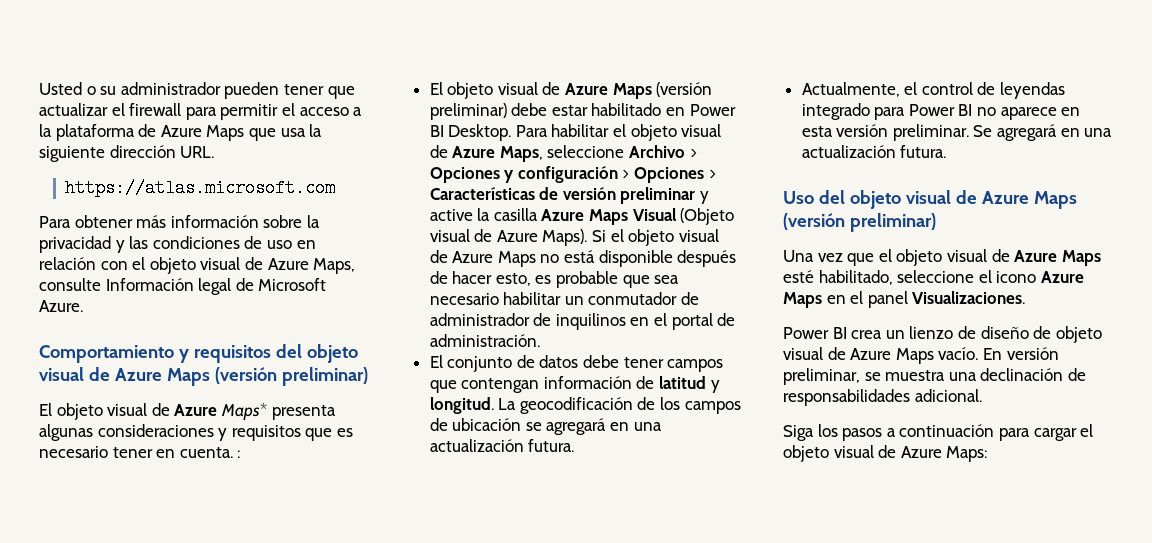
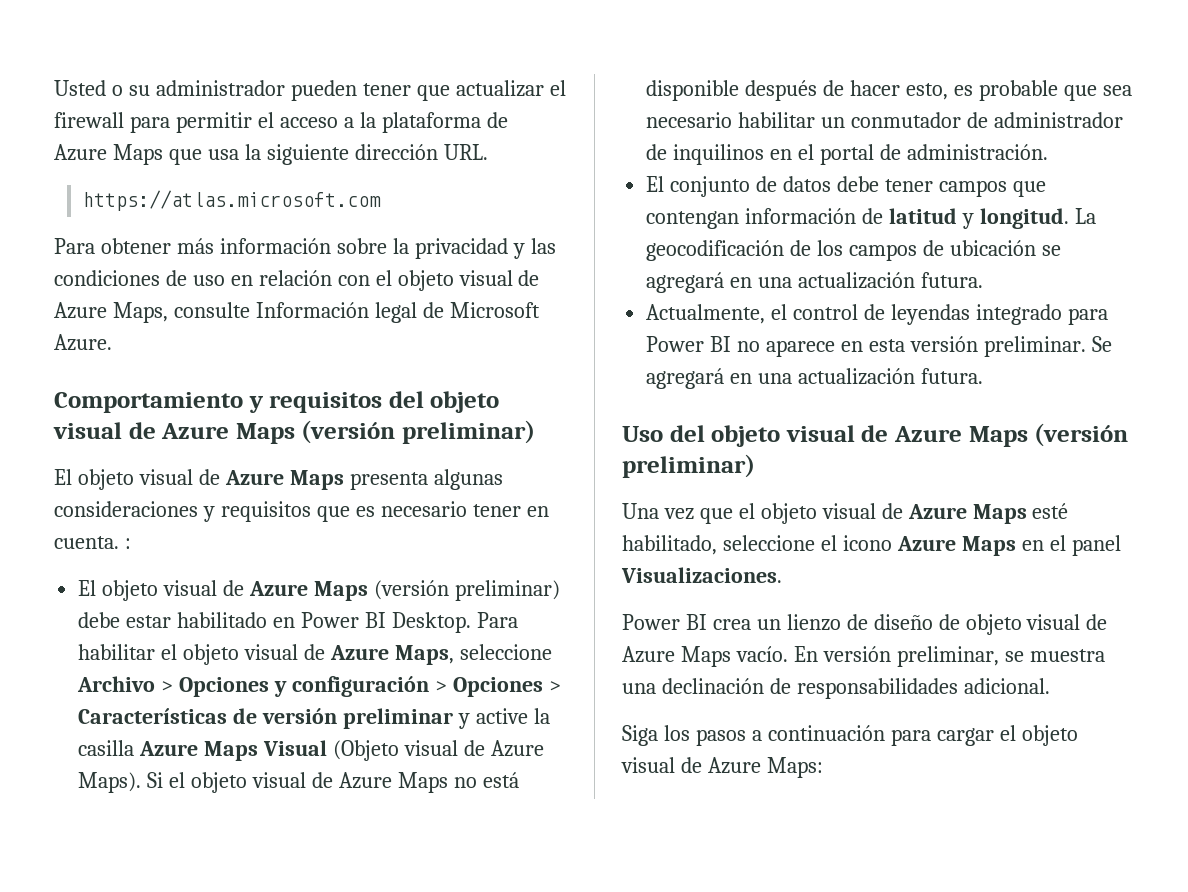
- El objeto visual de Azure Maps* presenta algunas consideraciones y requisitos que es necesario tener en cuenta. :
+ El objeto visual de Azure Maps presenta algunas consideraciones y requisitos que es necesario tener en cuenta. :

